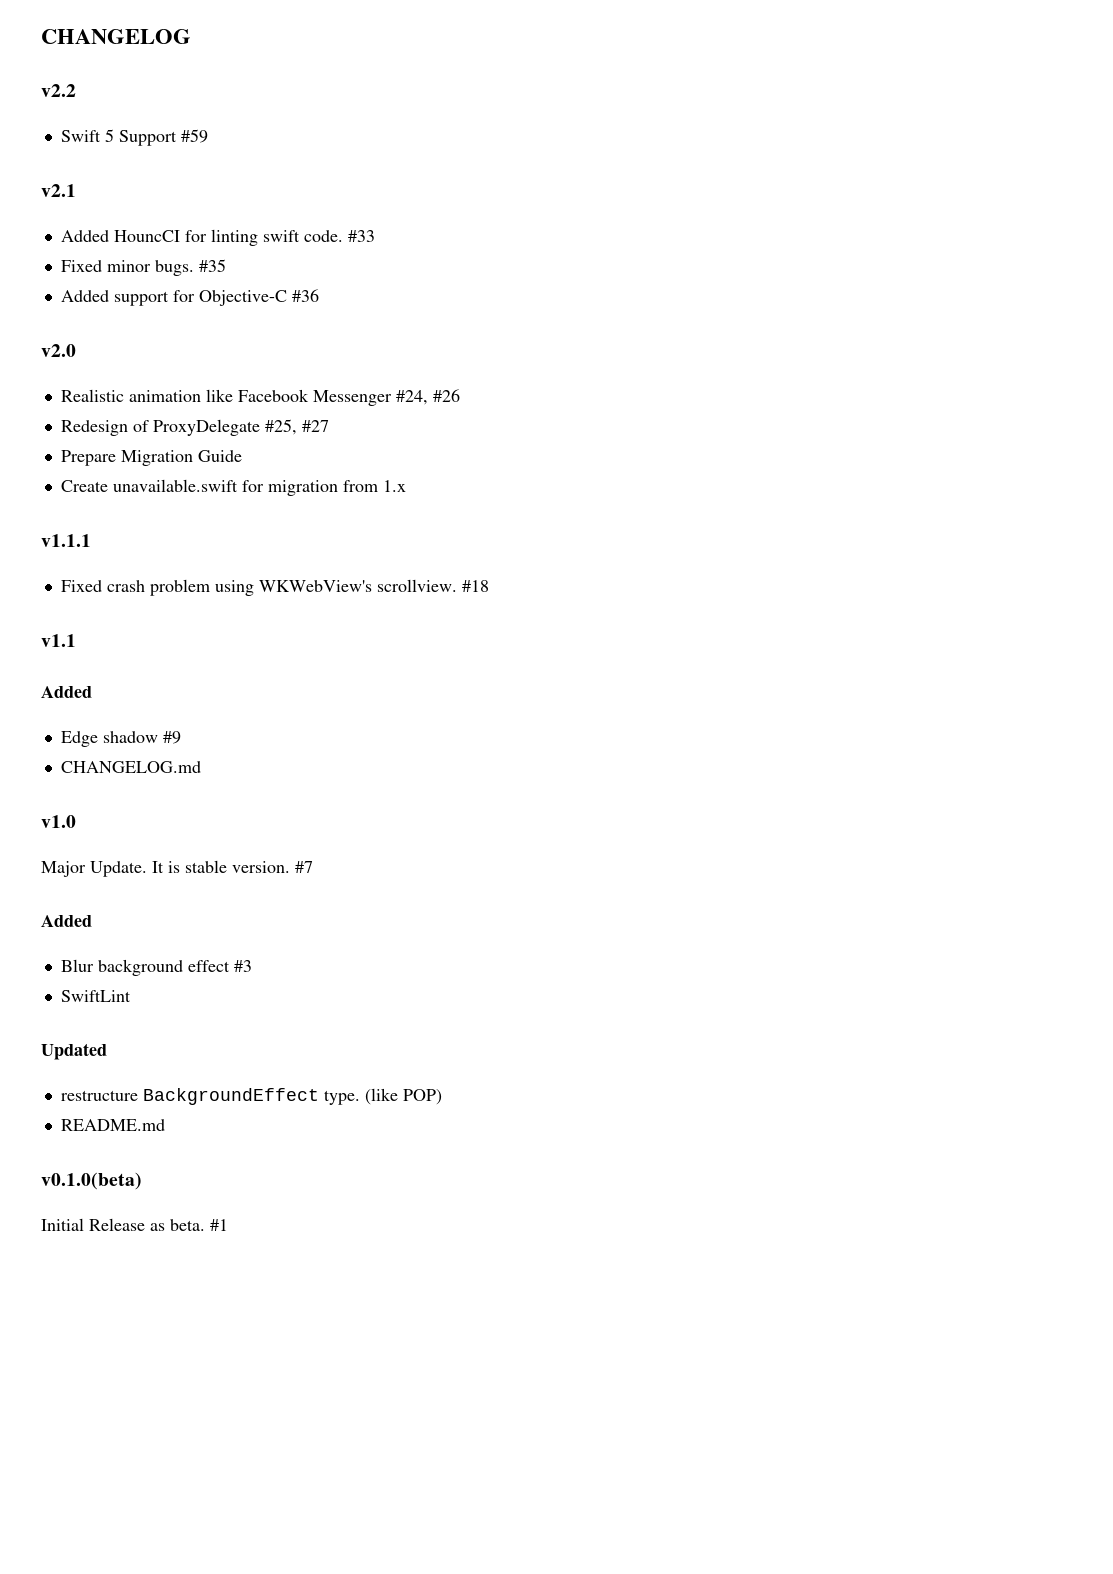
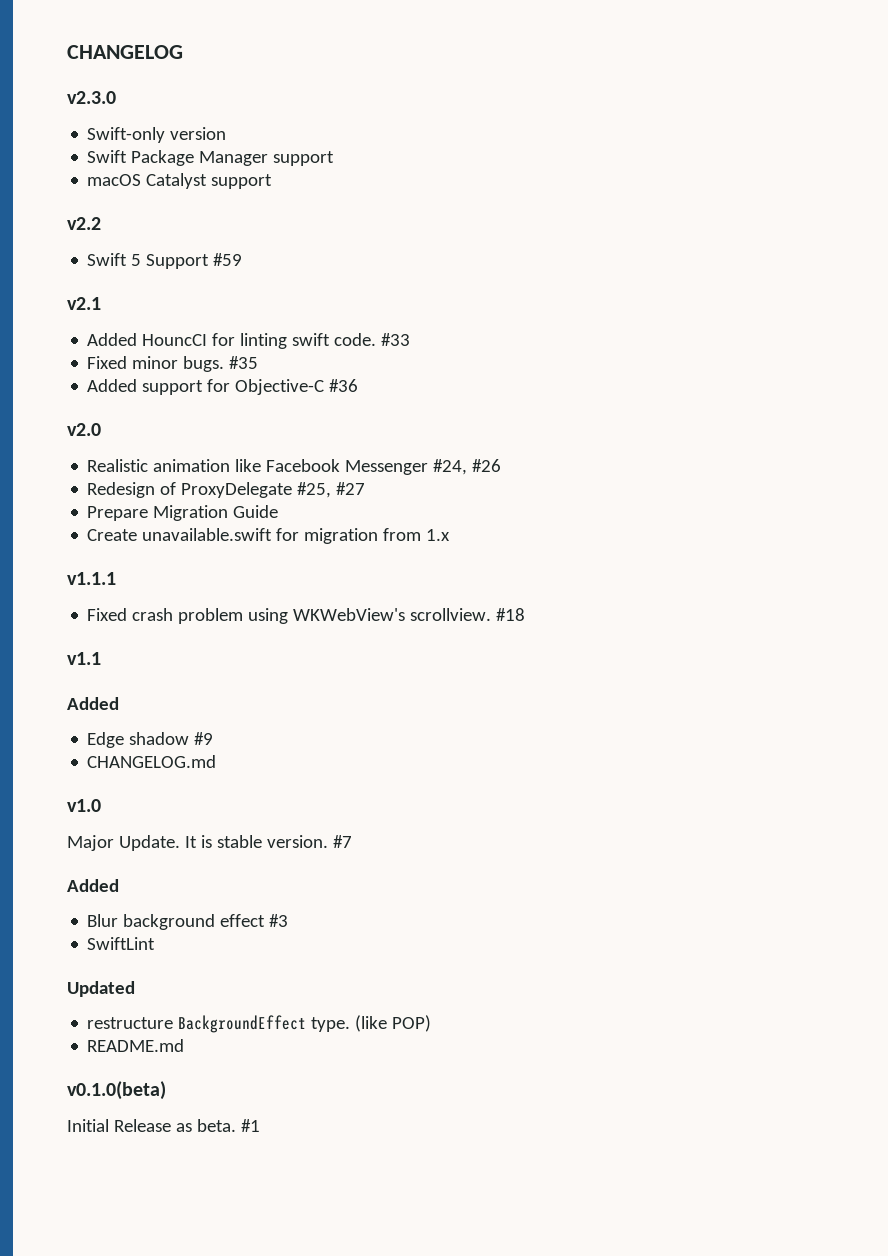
+ v2.3.0
+ Swift-only version
+ Swift Package Manager support
+ macOS Catalyst support

